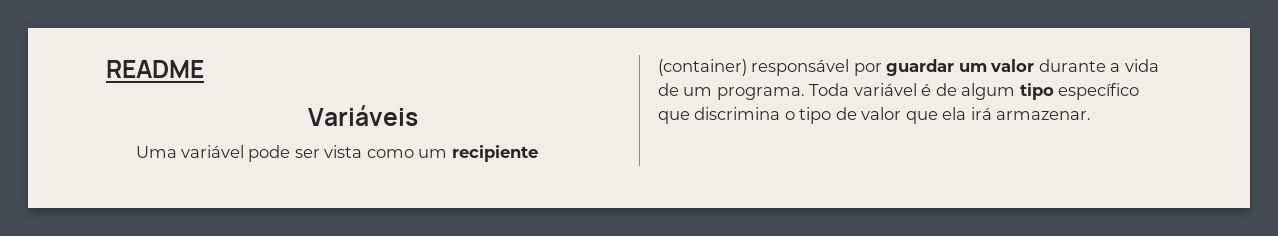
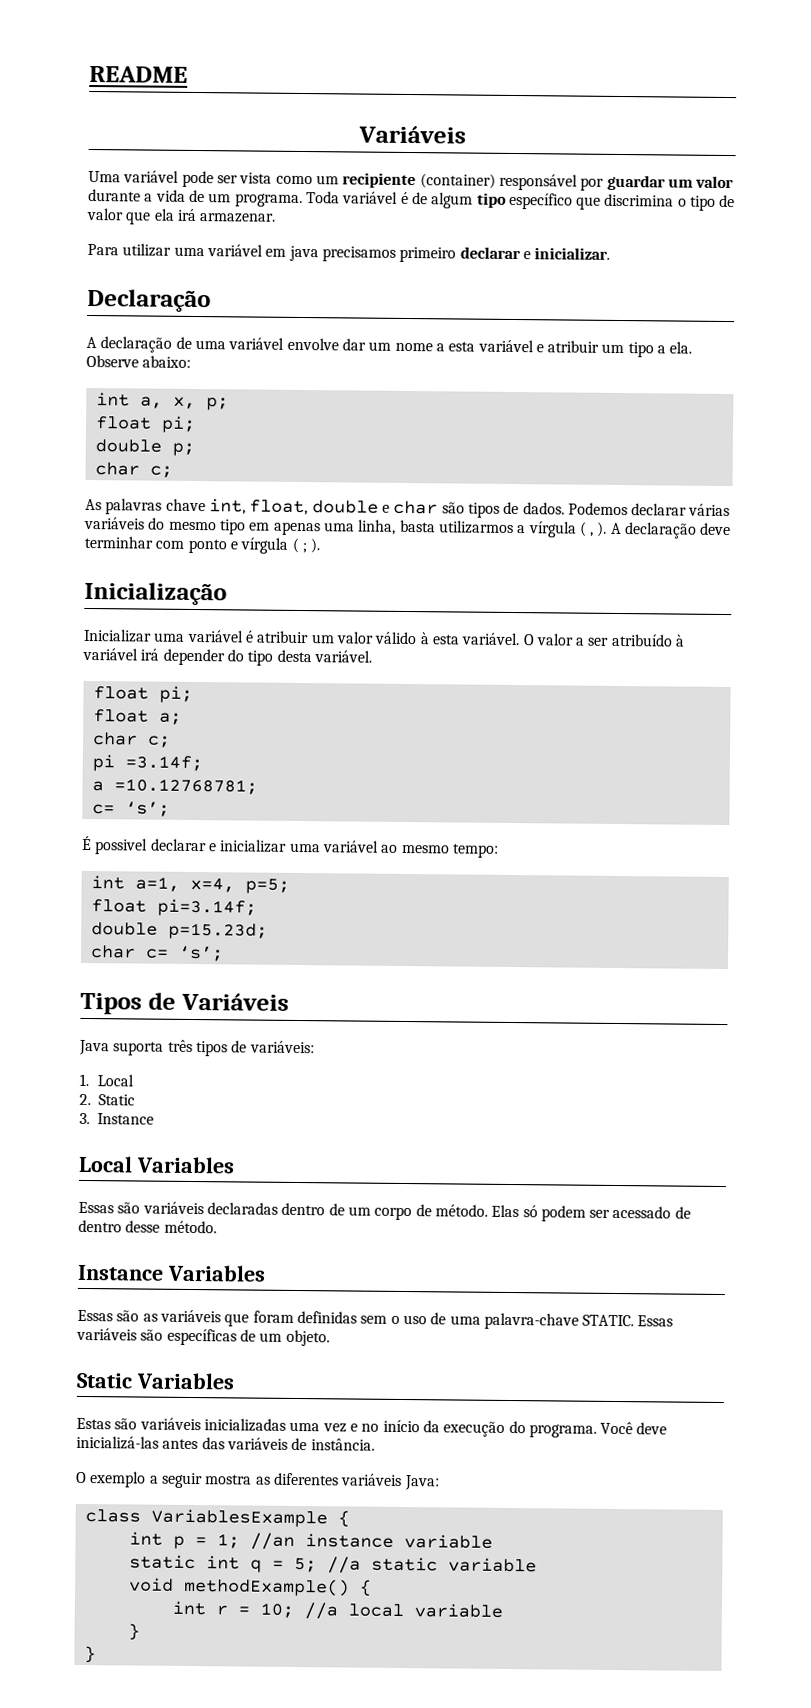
+ Para utilizar uma variável em java precisamos primeiro declarar e inicializar.
+ Declaração
+ A declaração de uma variável envolve dar um nome a esta variável e atribuir um tipo a ela. Observe abaixo:
+ int a, x, p;
+ float pi;
+ double p;
+ char c;
+ As palavras chave int, float, double e char são tipos de dados. Podemos declarar várias variáveis do mesmo tipo em apenas uma linha, basta utilizarmos a vírgula ( , ). A declaração deve terminhar com ponto e vírgula ( ; ).
+ Inicialização
+ Inicializar uma variável é atribuir um valor válido à esta variável. O valor a ser atribuído à variável irá depender do tipo desta variável.
+ float pi;
+ float a;
+ char c;
+ pi =3.14f;
+ a =10.12768781;
+ c= ‘s’;
+ É possivel declarar e inicializar uma variável ao mesmo tempo:
+ int a=1, x=4, p=5;
+ float pi=3.14f;
+ double p=15.23d;
+ char c= ‘s’;
+ Tipos de Variáveis
+ Java suporta três tipos de variáveis:
+ 1. Local
+ 2. Static
+ 3. Instance
+ Local Variables
+ Essas são variáveis declaradas dentro de um corpo de método. Elas só podem ser acessado de dentro desse método.
+ Instance Variables
+ Essas são as variáveis que foram definidas sem o uso de uma palavra-chave STATIC. Essas variáveis são específicas de um objeto.
+ Static Variables
+ Estas são variáveis inicializadas uma vez e no início da execução do programa. Você deve inicializá-las antes das variáveis de instância.
+ O exemplo a seguir mostra as diferentes variáveis Java:
+ class VariablesExample {
+ int p = 1; //an instance variable
+ static int q = 5; //a static variable
+ void methodExample() {
+ int r = 10; //a local variable
+ }
+ }

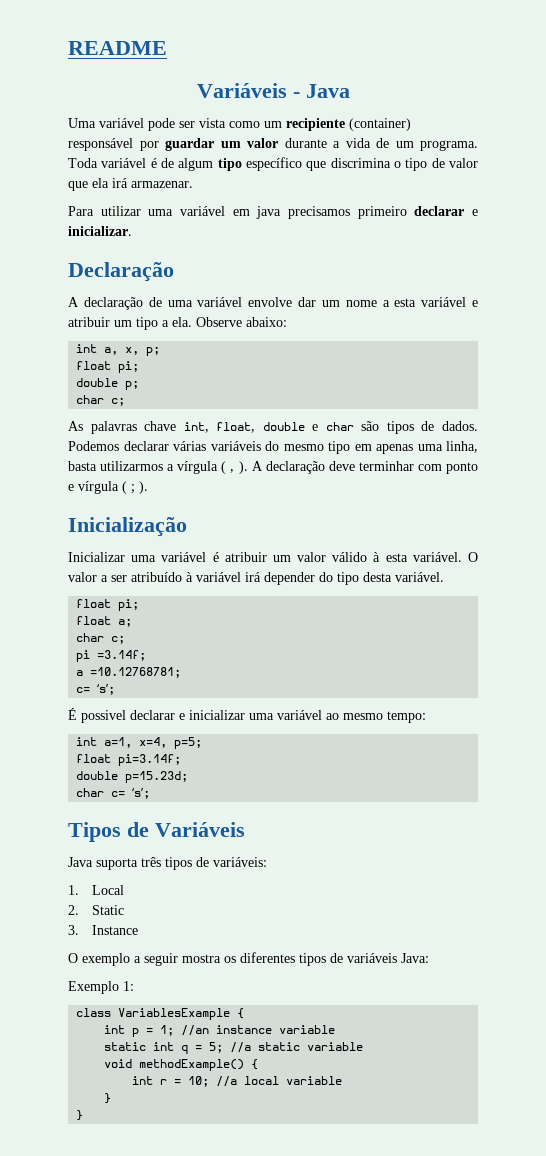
  README
- Variáveis
+ Variáveis - Java
- Local Variables
- Essas são variáveis declaradas dentro de um corpo de método. Elas só podem ser acessado de dentro desse método.
- Instance Variables
- Essas são as variáveis que foram definidas sem o uso de uma palavra-chave STATIC. Essas variáveis são específicas de um objeto.
- Static Variables
- Estas são variáveis inicializadas uma vez e no início da execução do programa. Você deve inicializá-las antes das variáveis de instância.
- O exemplo a seguir mostra as diferentes variáveis Java:
+ O exemplo a seguir mostra os diferentes tipos de variáveis Java:
+ Exemplo 1:

